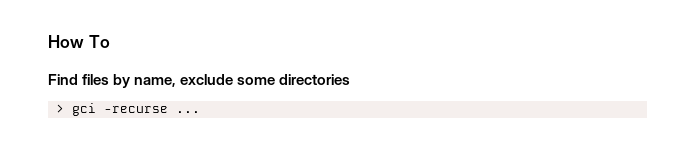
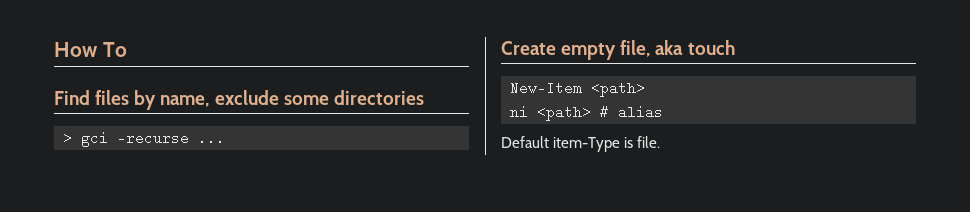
+ Create empty file, aka touch
+ New-Item <path>
+ ni <path> # alias
+ Default item-Type is file.

